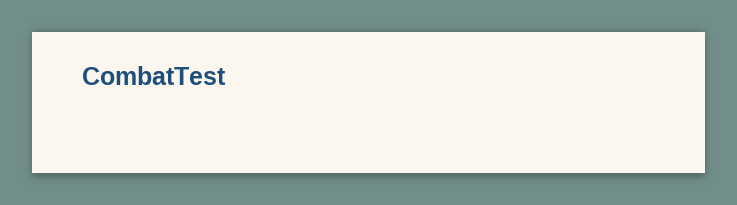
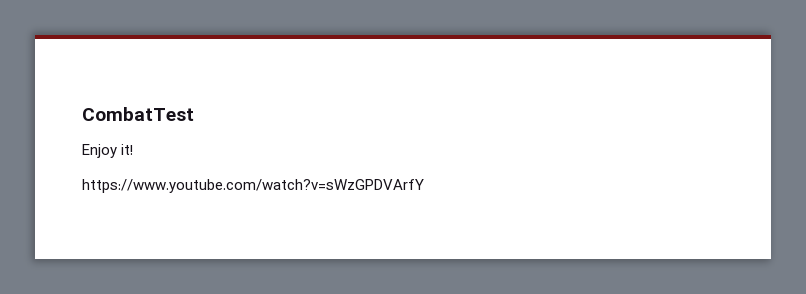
+ Enjoy it!
+ https://www.youtube.com/watch?v=sWzGPDVArfY

